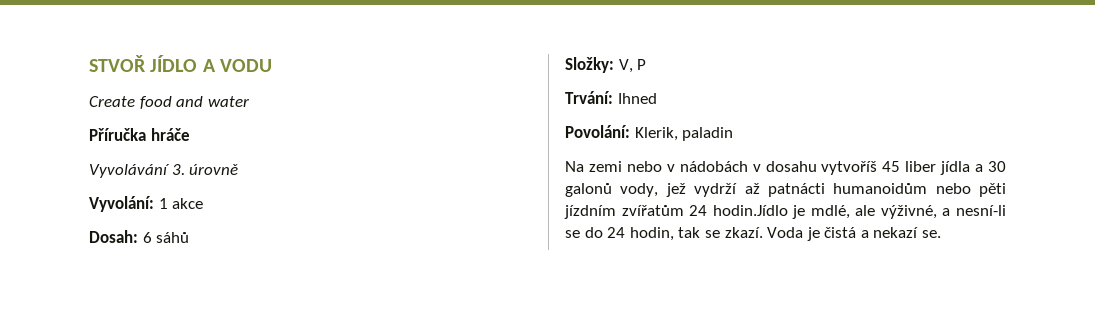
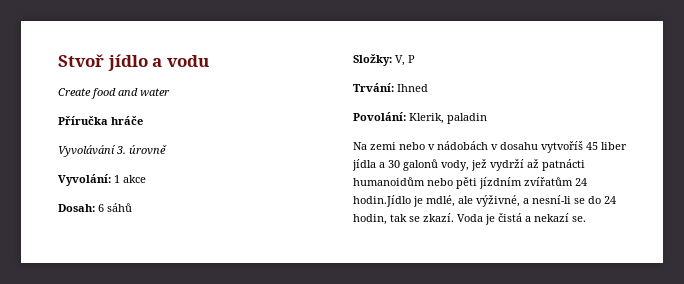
- STVOŘ JÍDLO A VODU
+ Stvoř jídlo a vodu

